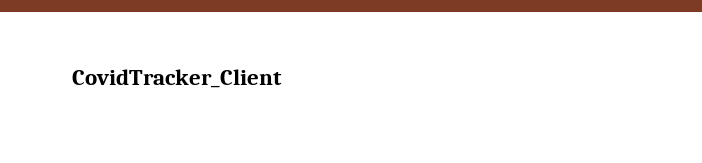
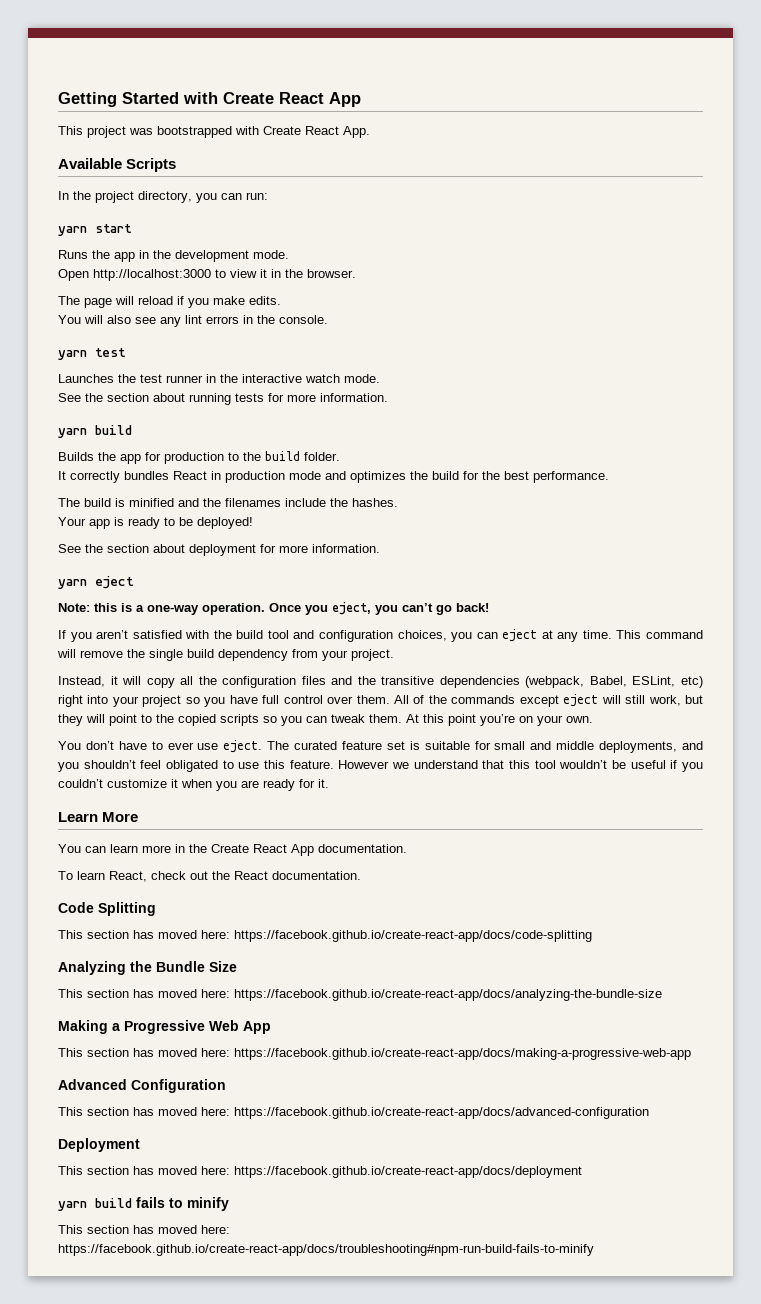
- CovidTracker_Client
+ Getting Started with Create React App
+ This project was bootstrapped with Create React App.
+ Available Scripts
+ In the project directory, you can run:
+ yarn start
+ Runs the app in the development mode.
+ Open http://localhost:3000 to view it in the browser.
+ The page will reload if you make edits.
+ You will also see any lint errors in the console.
+ yarn test
+ Launches the test runner in the interactive watch mode.
+ See the section about running tests for more information.
+ yarn build
+ Builds the app for production to the build folder.
+ It correctly bundles React in production mode and optimizes the build for the best performance.
+ The build is minified and the filenames include the hashes.
+ Your app is ready to be deployed!
+ See the section about deployment for more information.
+ yarn eject
+ Note: this is a one-way operation. Once you eject, you can’t go back!
+ If you aren’t satisfied with the build tool and configuration choices, you can eject at any time. This command will remove the single build dependency from your project.
+ Instead, it will copy all the configuration files and the transitive dependencies (webpack, Babel, ESLint, etc) right into your project so you have full control over them. All of the commands except eject will still work, but they will point to the copied scripts so you can tweak them. At this point you’re on your own.
+ You don’t have to ever use eject. The curated feature set is suitable for small and middle deployments, and you shouldn’t feel obligated to use this feature. However we understand that this tool wouldn’t be useful if you couldn’t customize it when you are ready for it.
+ Learn More
+ You can learn more in the Create React App documentation.
+ To learn React, check out the React documentation.
+ Code Splitting
+ This section has moved here: https://facebook.github.io/create-react-app/docs/code-splitting
+ Analyzing the Bundle Size
+ This section has moved here: https://facebook.github.io/create-react-app/docs/analyzing-the-bundle-size
+ Making a Progressive Web App
+ This section has moved here: https://facebook.github.io/create-react-app/docs/making-a-progressive-web-app
+ Advanced Configuration
+ This section has moved here: https://facebook.github.io/create-react-app/docs/advanced-configuration
+ Deployment
+ This section has moved here: https://facebook.github.io/create-react-app/docs/deployment
+ yarn build fails to minify
+ This section has moved here: https://facebook.github.io/create-react-app/docs/troubleshooting#npm-run-build-fails-to-minify

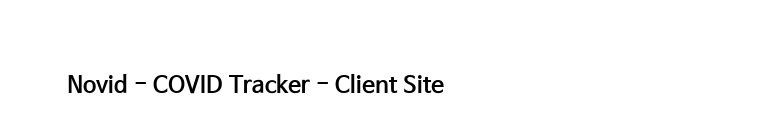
- Getting Started with Create React App
- This project was bootstrapped with Create React App.
- Available Scripts
- In the project directory, you can run:
- yarn start
- Runs the app in the development mode.
- Open http://localhost:3000 to view it in the browser.
- The page will reload if you make edits.
- You will also see any lint errors in the console.
- yarn test
- Launches the test runner in the interactive watch mode.
- See the section about running tests for more information.
- yarn build
- Builds the app for production to the build folder.
- It correctly bundles React in production mode and optimizes the build for the best performance.
- The build is minified and the filenames include the hashes.
- Your app is ready to be deployed!
- See the section about deployment for more information.
- yarn eject
- Note: this is a one-way operation. Once you eject, you can’t go back!
- If you aren’t satisfied with the build tool and configuration choices, you can eject at any time. This command will remove the single build dependency from your project.
- Instead, it will copy all the configuration files and the transitive dependencies (webpack, Babel, ESLint, etc) right into your project so you have full control over them. All of the commands except eject will still work, but they will point to the copied scripts so you can tweak them. At this point you’re on your own.
- You don’t have to ever use eject. The curated feature set is suitable for small and middle deployments, and you shouldn’t feel obligated to use this feature. However we understand that this tool wouldn’t be useful if you couldn’t customize it when you are ready for it.
- Learn More
- You can learn more in the Create React App documentation.
- To learn React, check out the React documentation.
- Code Splitting
- This section has moved here: https://facebook.github.io/create-react-app/docs/code-splitting
- Analyzing the Bundle Size
- This section has moved here: https://facebook.github.io/create-react-app/docs/analyzing-the-bundle-size
- Making a Progressive Web App
- This section has moved here: https://facebook.github.io/create-react-app/docs/making-a-progressive-web-app
- Advanced Configuration
- This section has moved here: https://facebook.github.io/create-react-app/docs/advanced-configuration
- Deployment
- This section has moved here: https://facebook.github.io/create-react-app/docs/deployment
- yarn build fails to minify
- This section has moved here: https://facebook.github.io/create-react-app/docs/troubleshooting#npm-run-build-fails-to-minify
+ Novid - COVID Tracker - Client Site

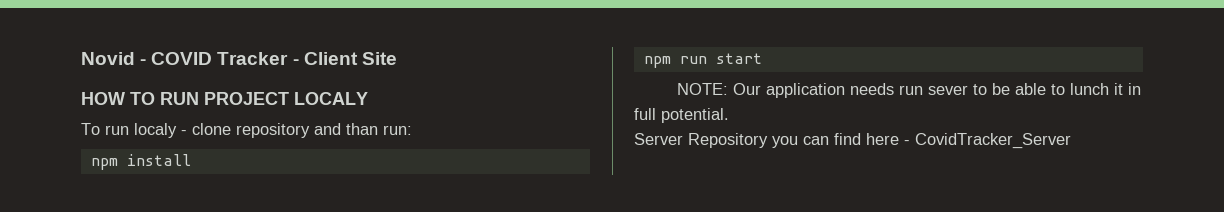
+ HOW TO RUN PROJECT LOCALY
+ To run localy - clone repository and than run:
+ npm install
+ npm run start
+ NOTE: Our application needs run sever to be able to lunch it in full potential.
+ Server Repository you can find here - CovidTracker_Server

